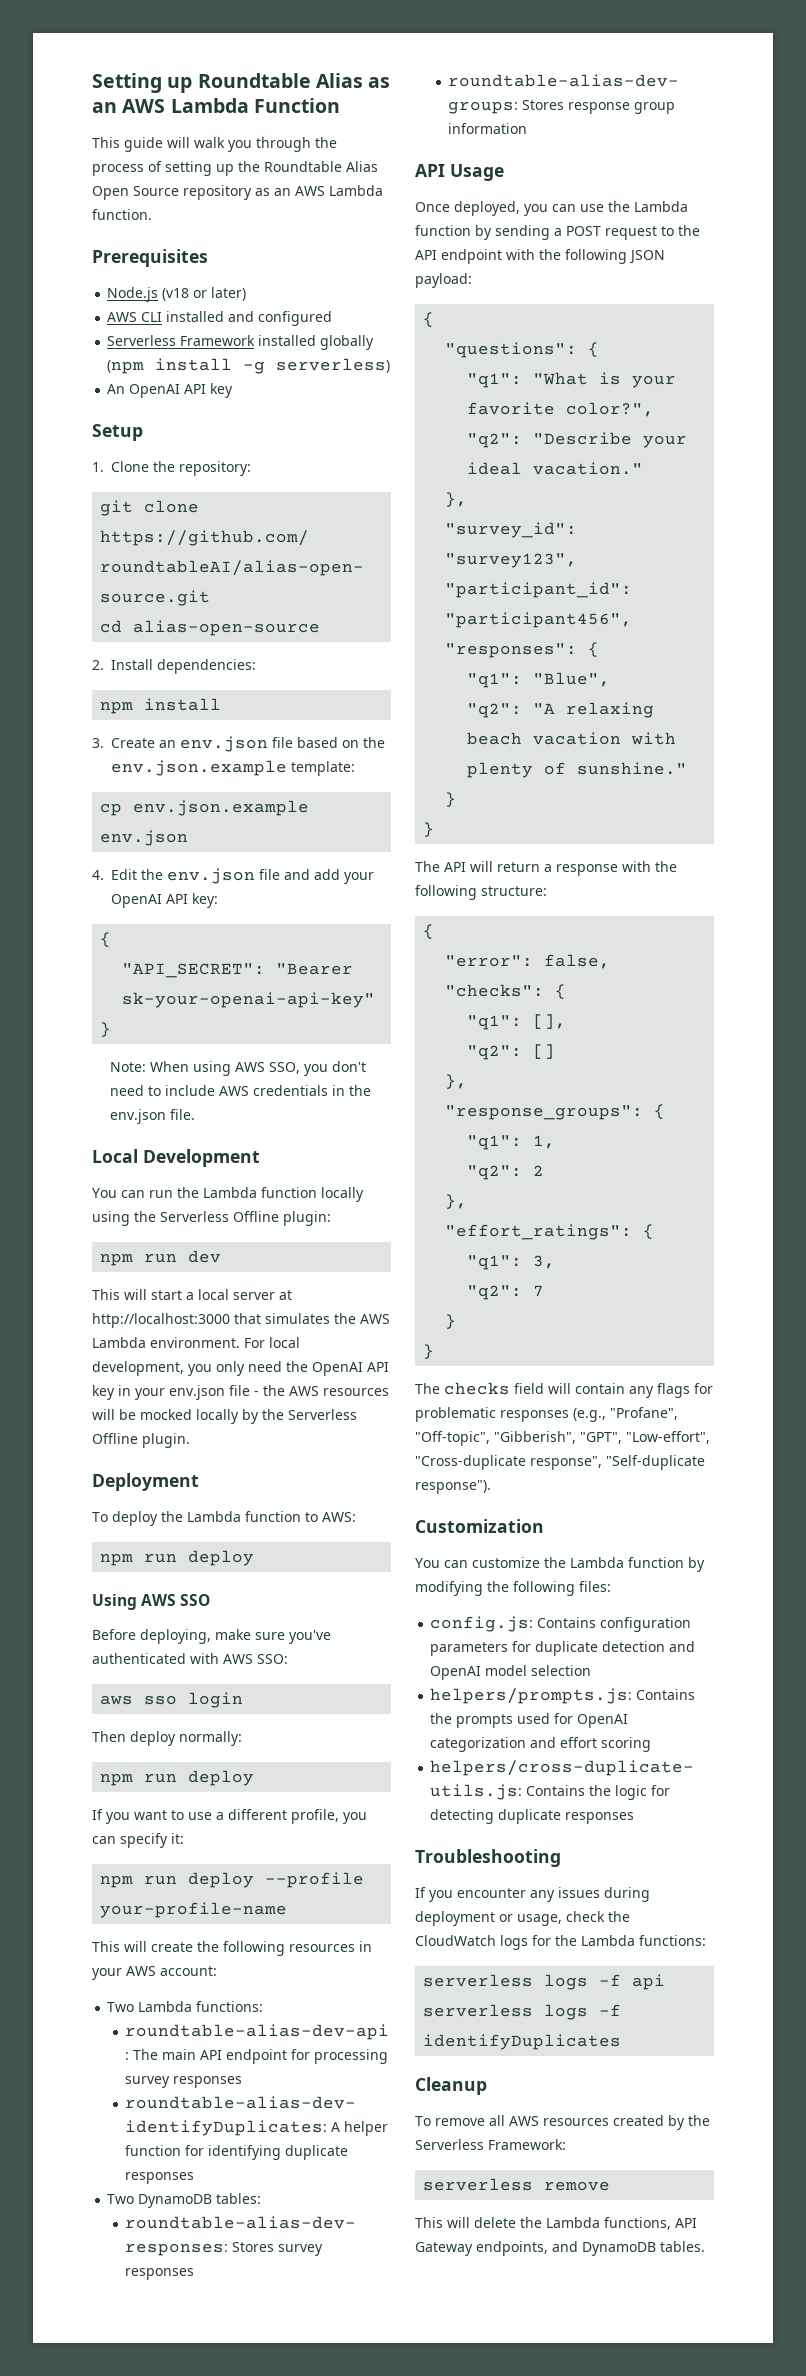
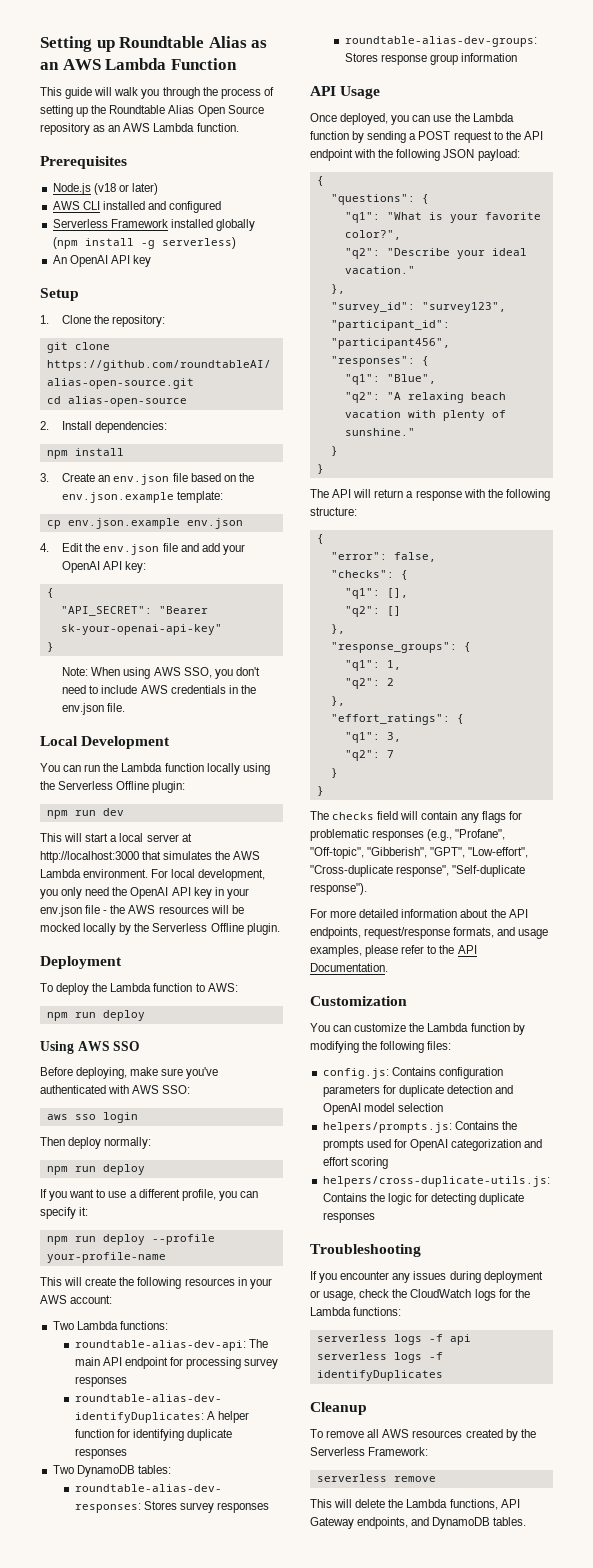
+ For more detailed information about the API endpoints, request/response formats, and usage examples, please refer to the API Documentation.

